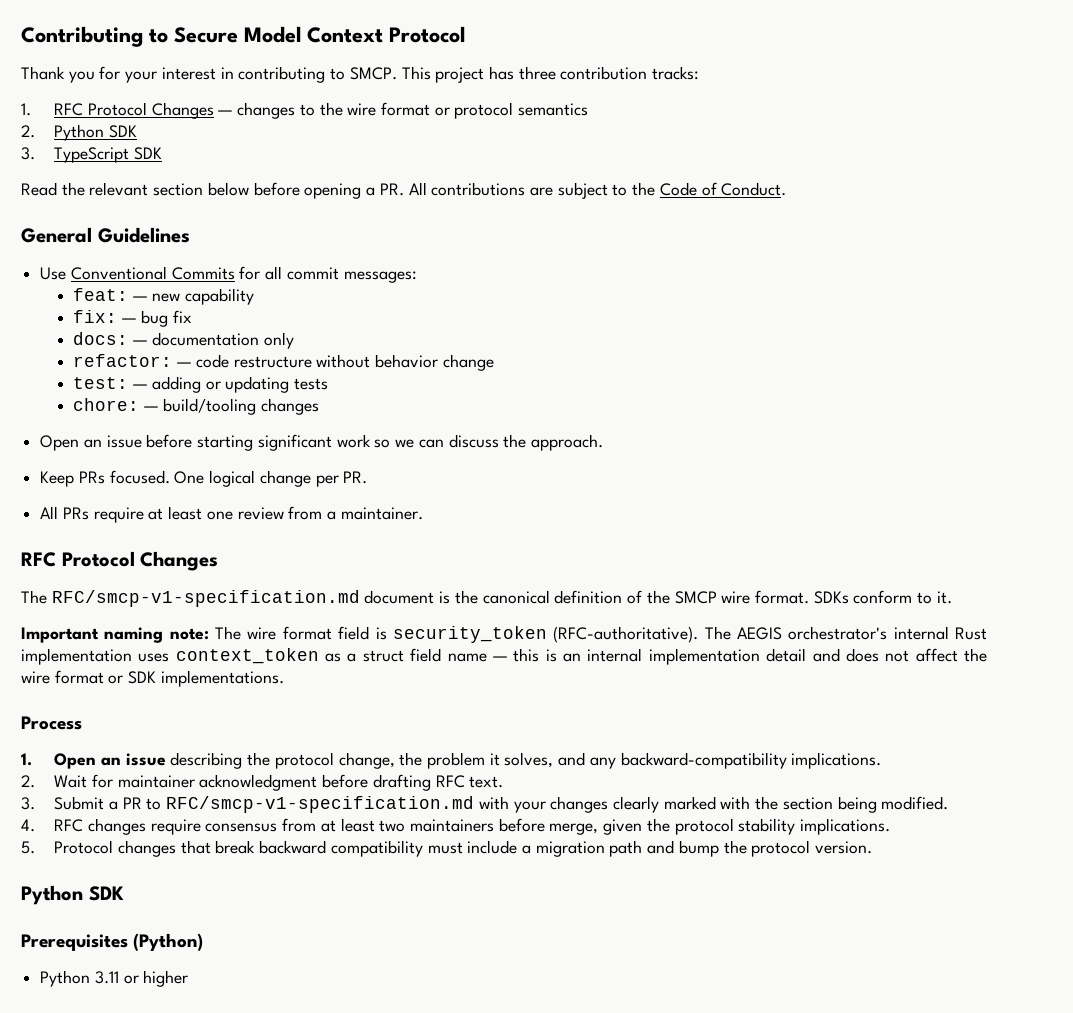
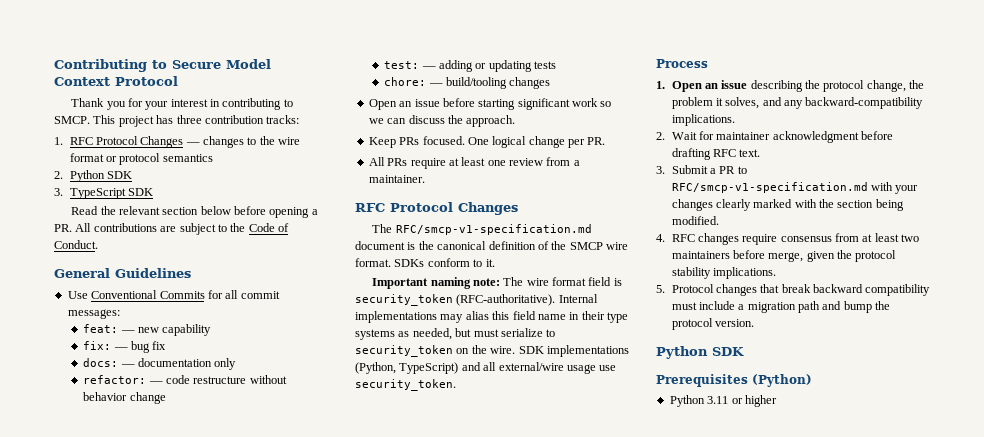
- The AEGIS orchestrator's internal Rust implementation uses context_token as a struct field name — this is an internal implementation detail and does not affect the wire format or SDK implementations.
+ Internal implementations may alias this field name in their type systems as needed, but must serialize to security_token on the wire. SDK implementations (Python, TypeScript) and all external/wire usage use security_token.

